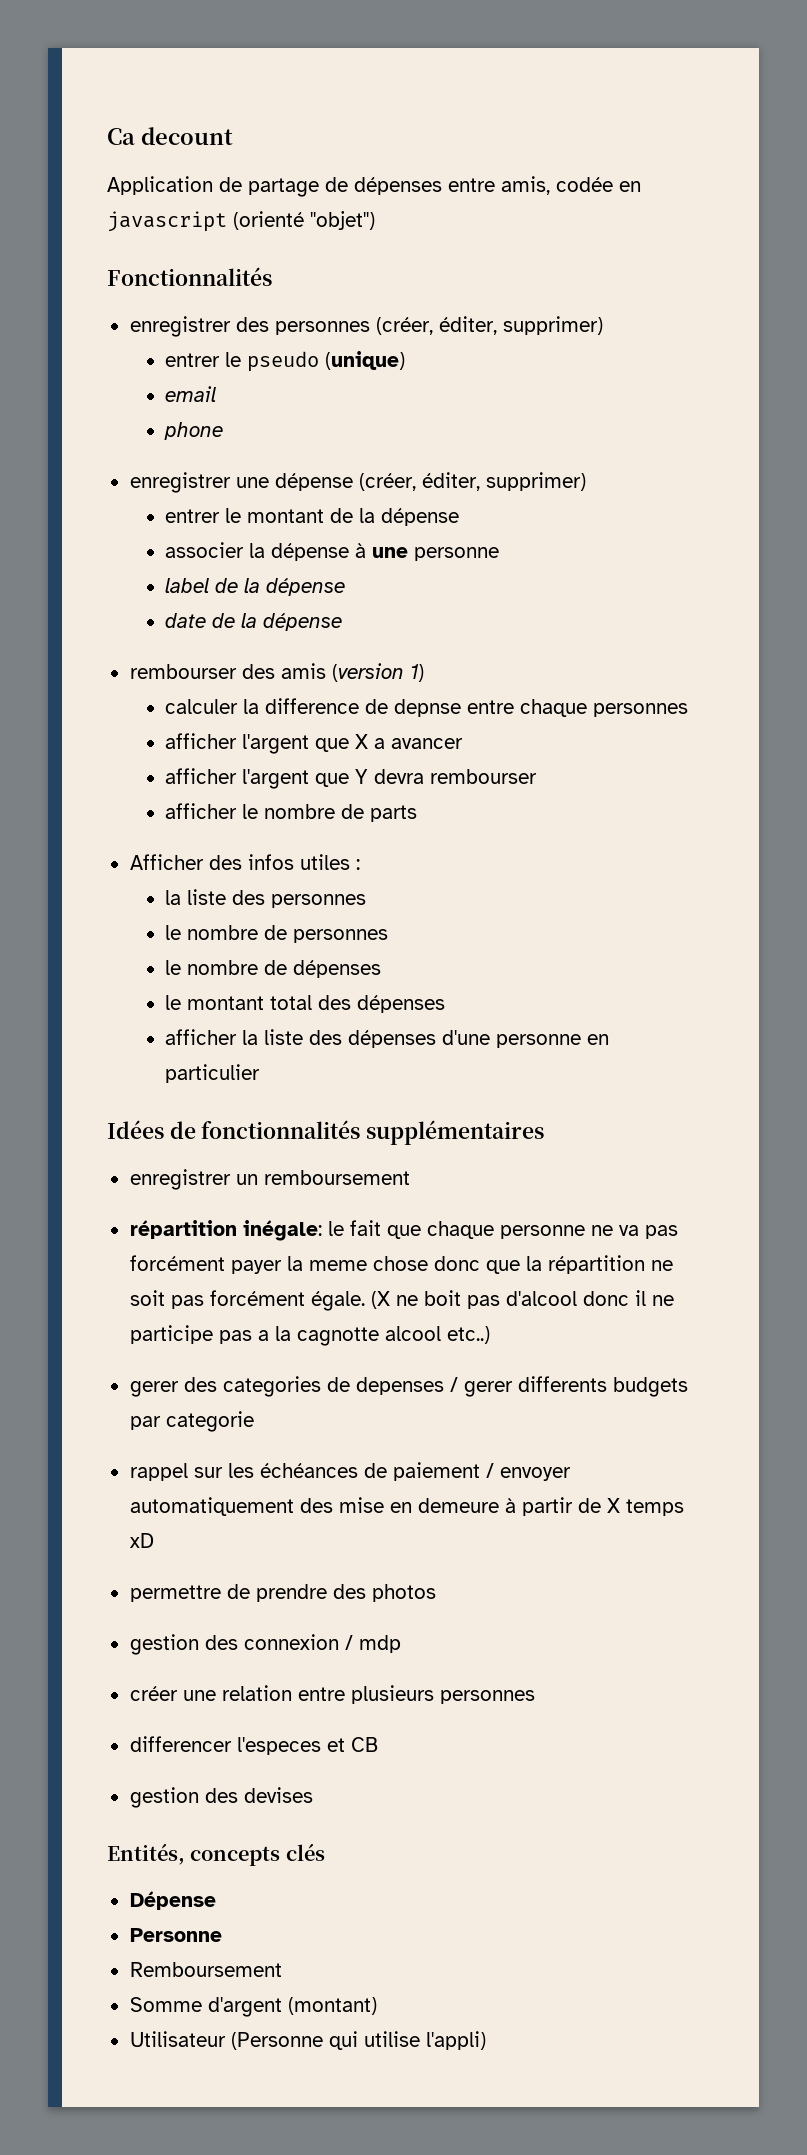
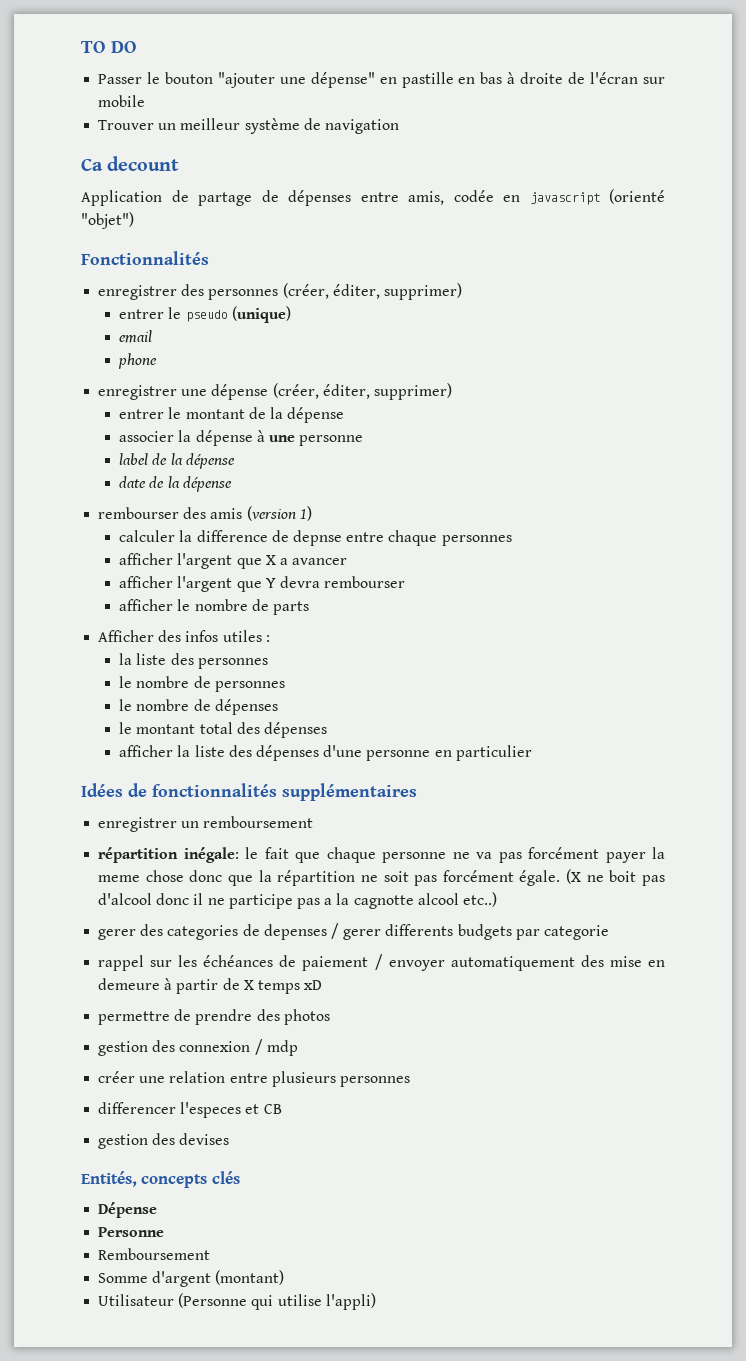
+ TO DO
+ Passer le bouton "ajouter une dépense" en pastille en bas à droite de l'écran sur mobile
+ Trouver un meilleur système de navigation

